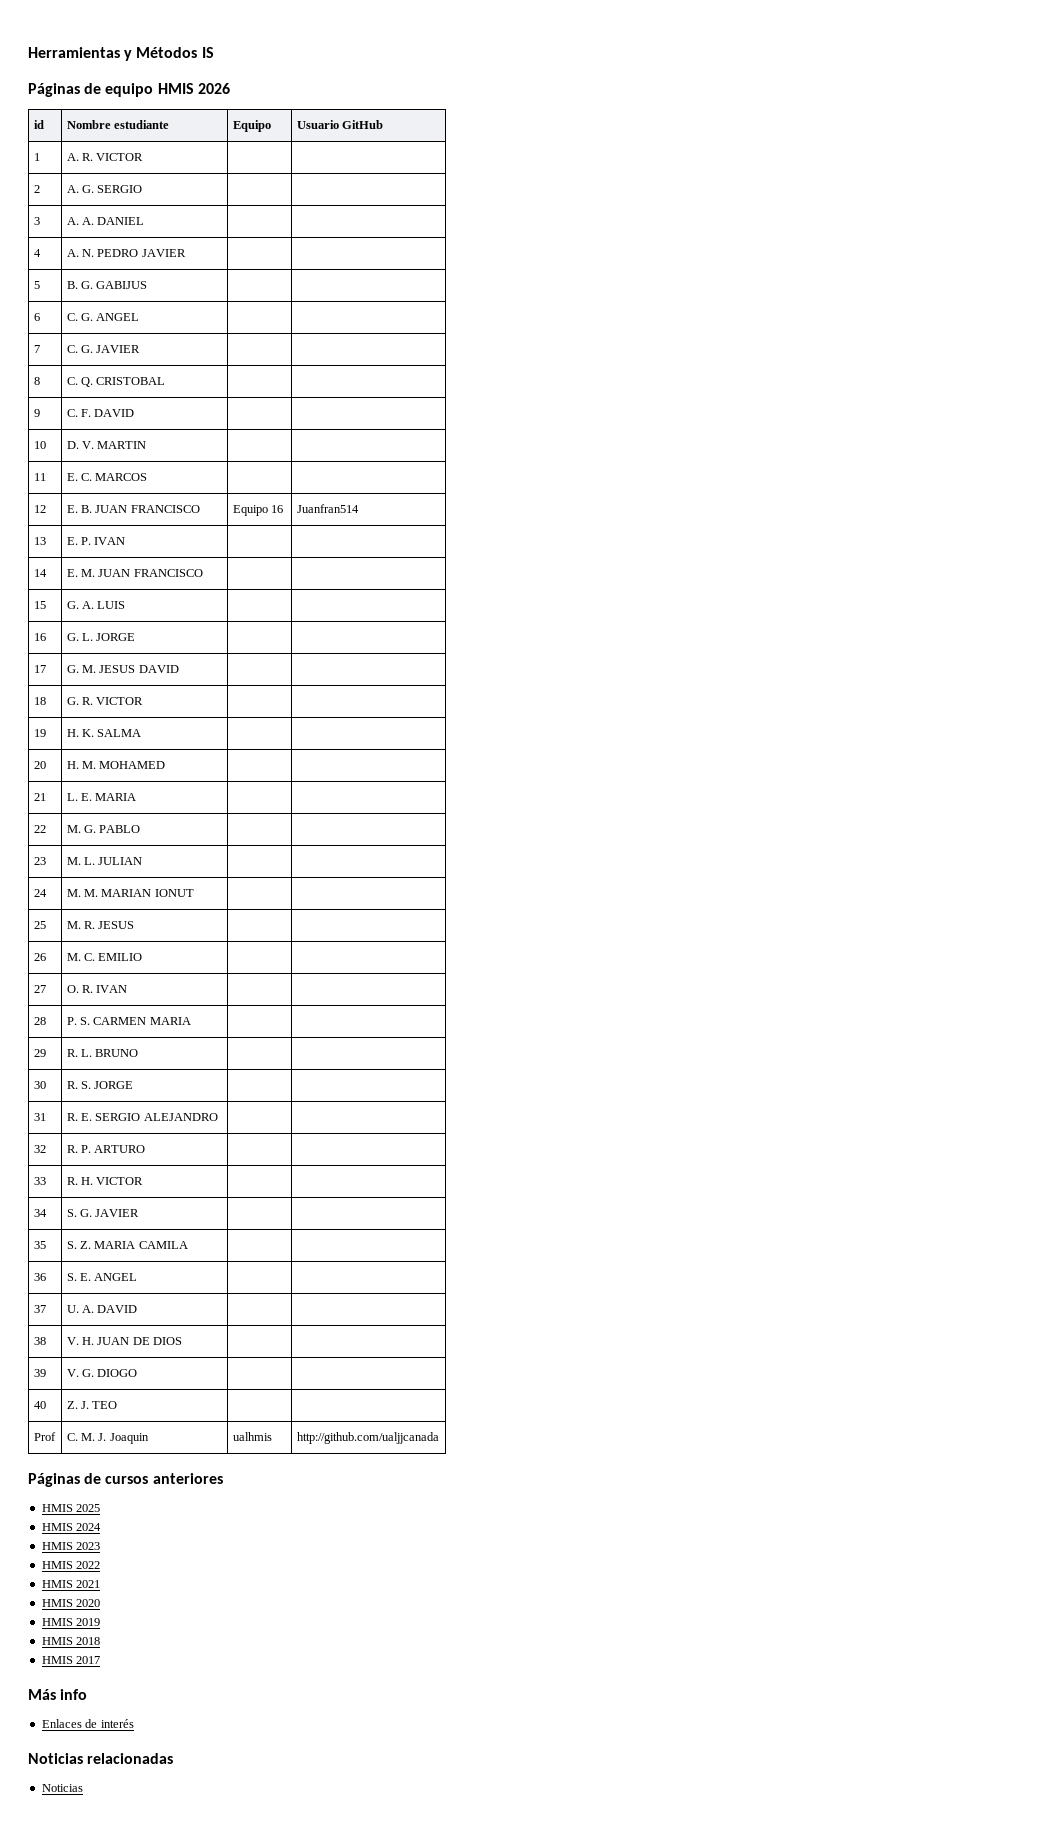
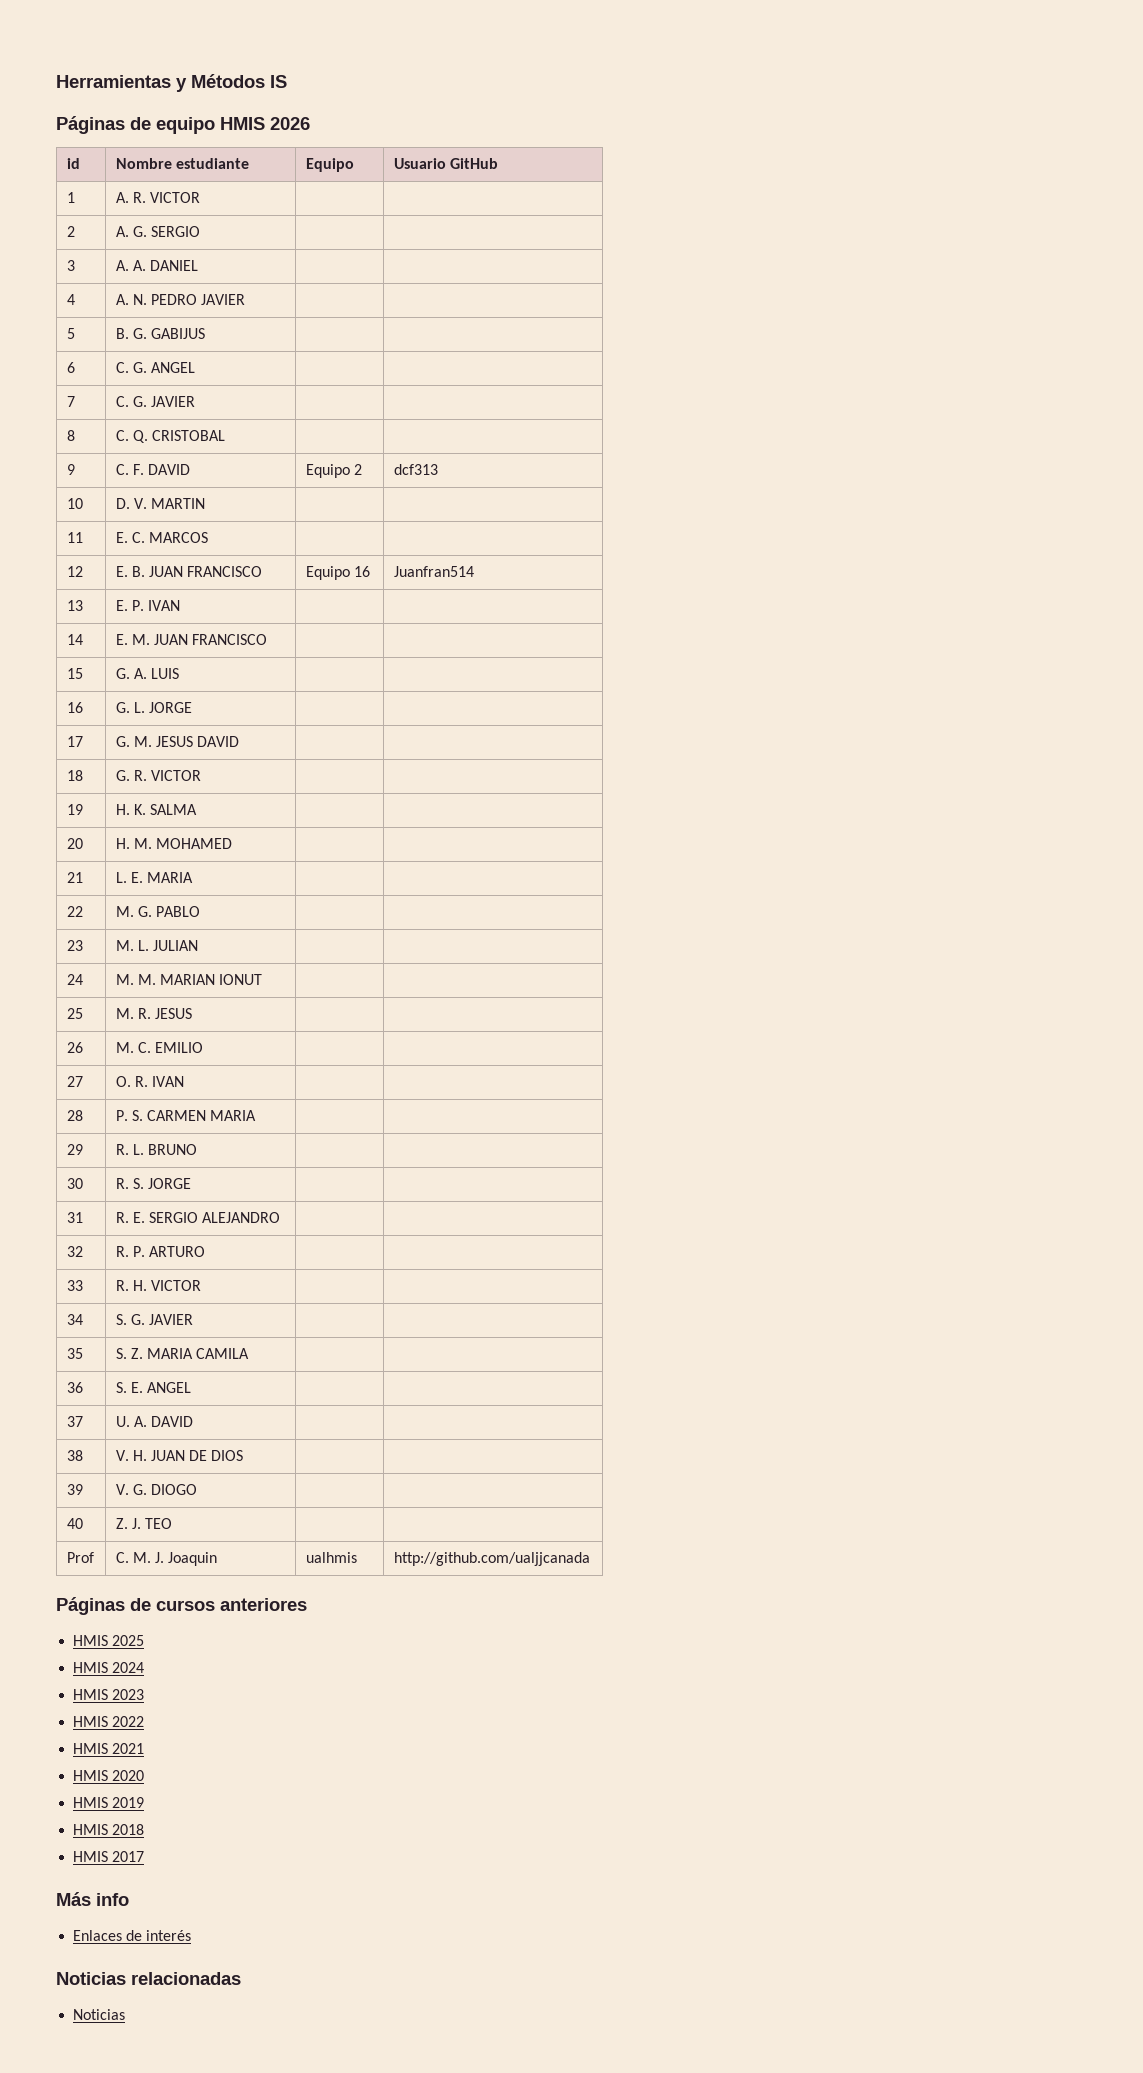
- 9 | C. F. DAVID | |
+ 9 | C. F. DAVID | Equipo 2 | dcf313

